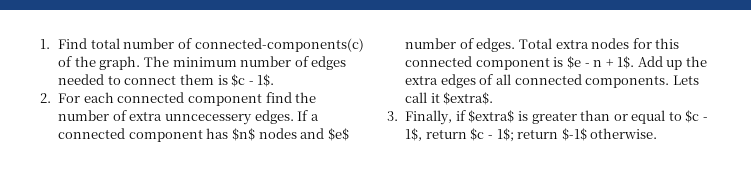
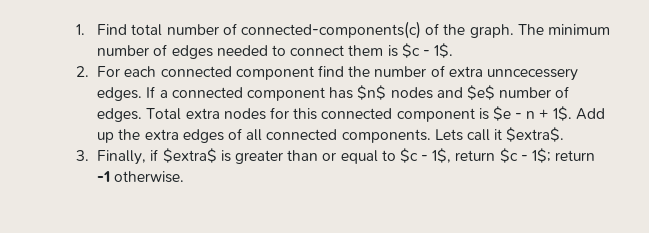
- 3. Finally, if $extra$ is greater than or equal to $c - 1$, return $c - 1$; return $-1$ otherwise.
+ 3. Finally, if $extra$ is greater than or equal to $c - 1$, return $c - 1$; return -1 otherwise.

